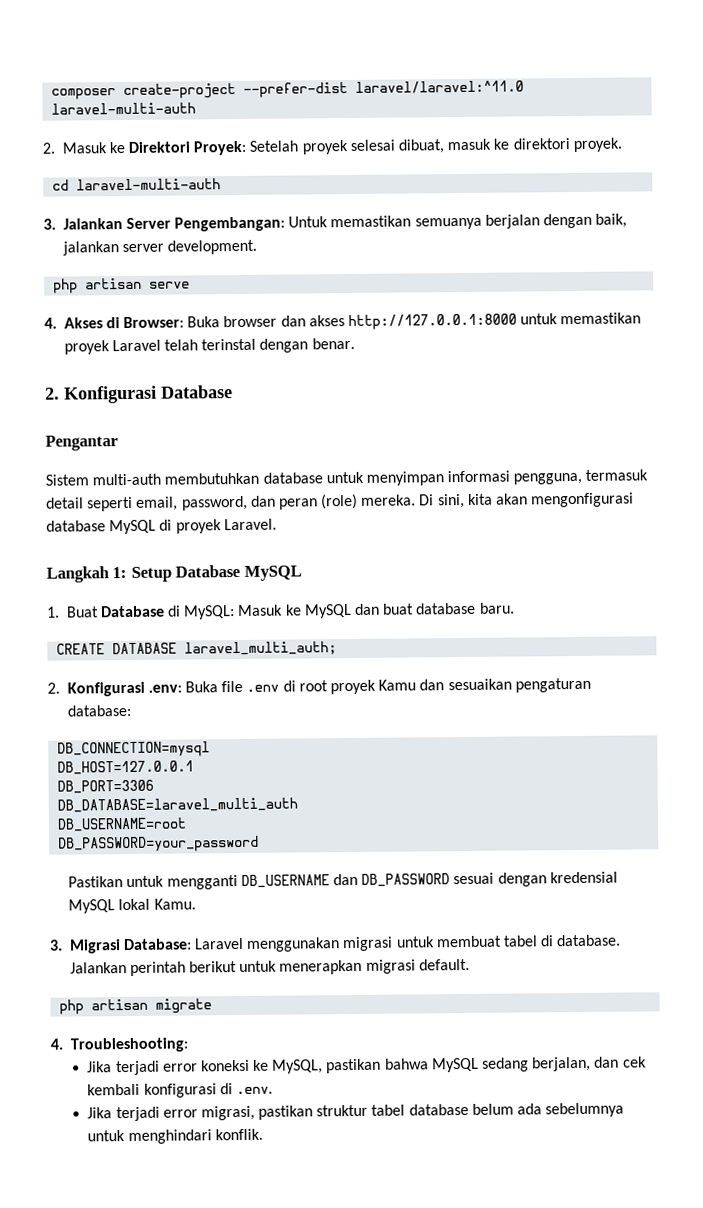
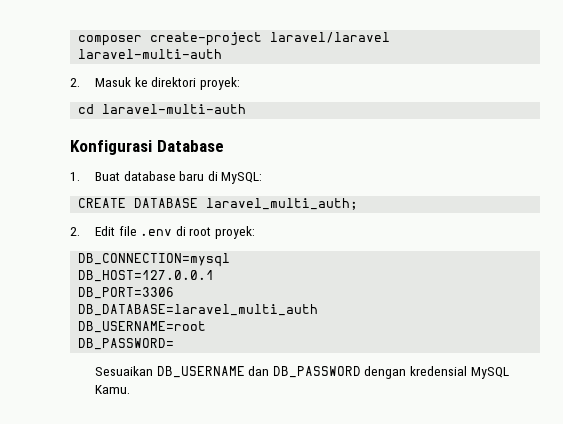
- composer create-project --prefer-dist laravel/laravel:^11.0 laravel-multi-auth
+ composer create-project laravel/laravel laravel-multi-auth
- 2. Masuk ke Direktori Proyek: Setelah proyek selesai dibuat, masuk ke direktori proyek.
+ 2. Masuk ke direktori proyek:
  cd laravel-multi-auth
- 3. Jalankan Server Pengembangan: Untuk memastikan semuanya berjalan dengan baik, jalankan server development.
- php artisan serve
- 4. Akses di Browser: Buka browser dan akses http://127.0.0.1:8000 untuk memastikan proyek Laravel telah terinstal dengan benar.
- 2. Konfigurasi Database
- Pengantar
- Sistem multi-auth membutuhkan database untuk menyimpan informasi pengguna, termasuk detail seperti email, password, dan peran (role) mereka. Di sini, kita akan mengonfigurasi database MySQL di proyek Laravel.
- Langkah 1: Setup Database MySQL
+ Konfigurasi Database
- 1. Buat Database di MySQL: Masuk ke MySQL dan buat database baru.
+ 1. Buat database baru di MySQL:
- 2. Konfigurasi .env: Buka file .env di root proyek Kamu dan sesuaikan pengaturan database:
+ 2. Edit file .env di root proyek:
- DB_PASSWORD=your_password
- Pastikan untuk mengganti DB_USERNAME dan DB_PASSWORD sesuai dengan kredensial MySQL lokal Kamu.
+ DB_PASSWORD=
+ Sesuaikan DB_USERNAME dan DB_PASSWORD dengan kredensial MySQL Kamu.
- 3. Migrasi Database: Laravel menggunakan migrasi untuk membuat tabel di database. Jalankan perintah berikut untuk menerapkan migrasi default.
- php artisan migrate
- 4. Troubleshooting:
- Jika terjadi error koneksi ke MySQL, pastikan bahwa MySQL sedang berjalan, dan cek kembali konfigurasi di .env.
- Jika terjadi error migrasi, pastikan struktur tabel database belum ada sebelumnya untuk menghindari konflik.

